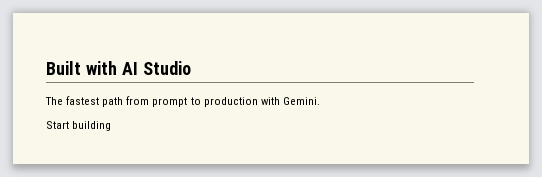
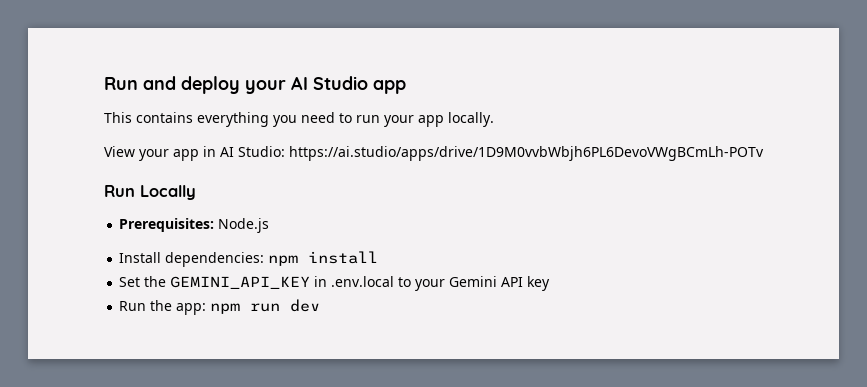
- Built with AI Studio
- The fastest path from prompt to production with Gemini.
- Start building
+ Run and deploy your AI Studio app
+ This contains everything you need to run your app locally.
+ View your app in AI Studio: https://ai.studio/apps/drive/1D9M0vvbWbjh6PL6DevoVWgBCmLh-POTv
+ Run Locally
+ Prerequisites: Node.js
+ Install dependencies: npm install
+ Set the GEMINI_API_KEY in .env.local to your Gemini API key
+ Run the app: npm run dev

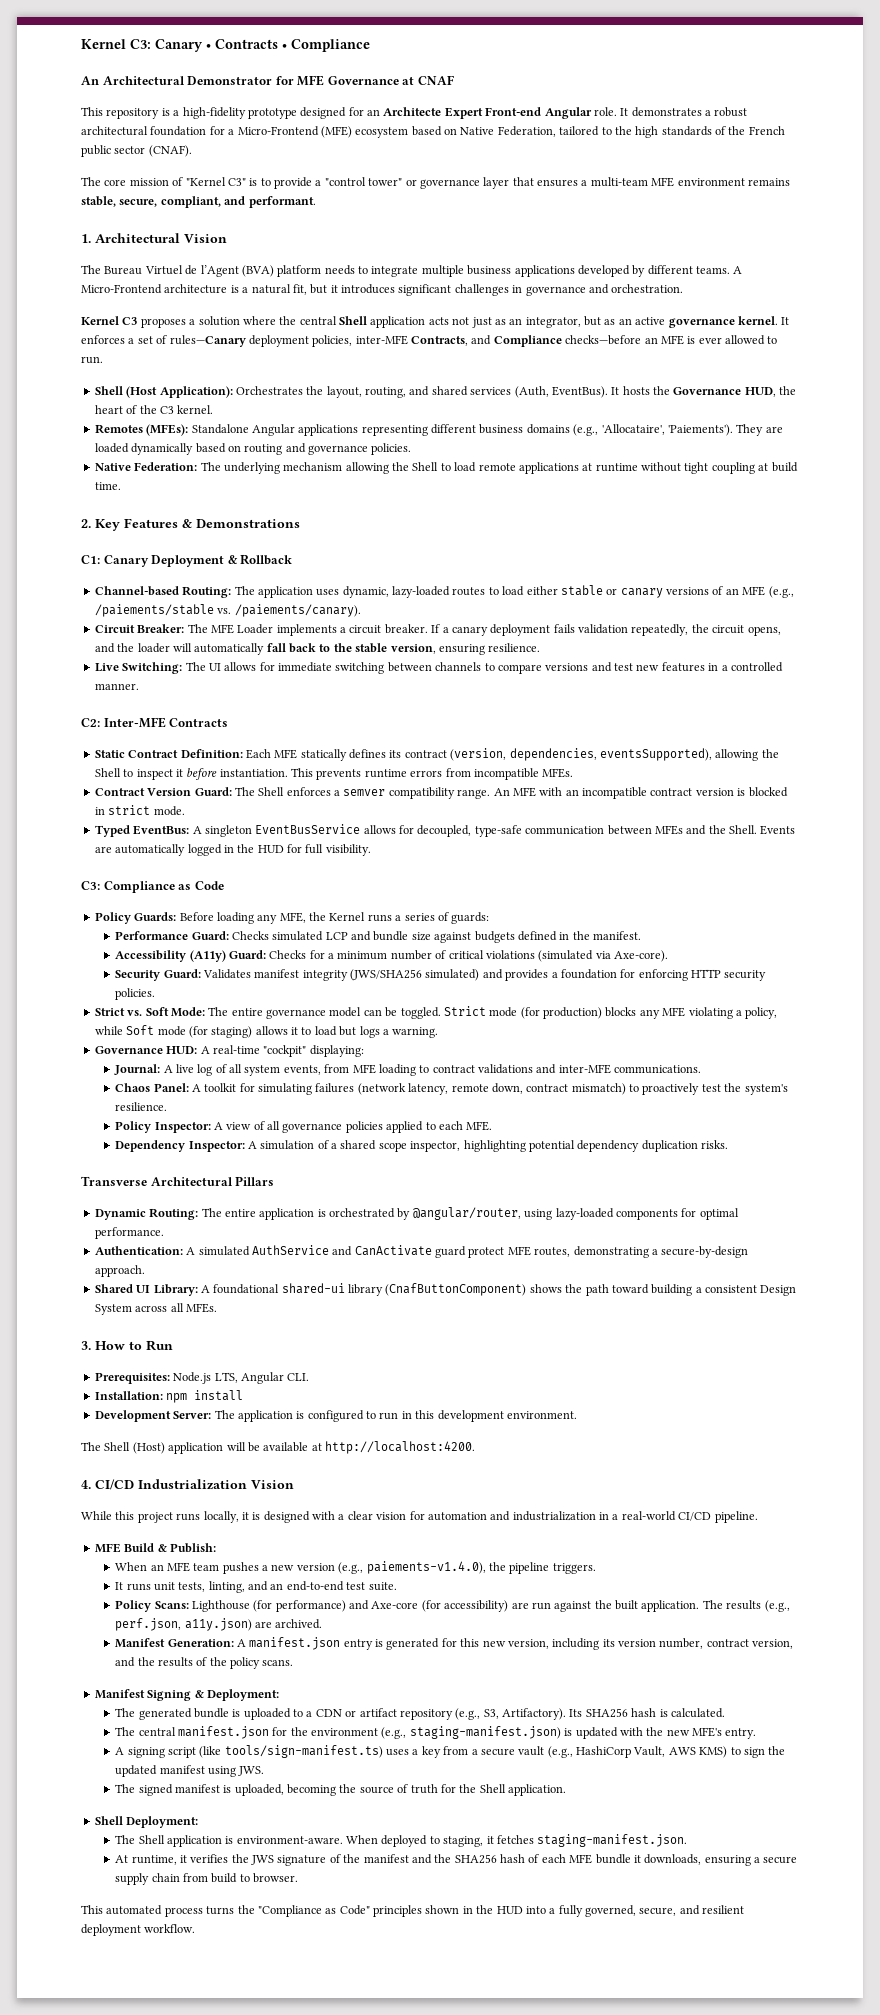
- Run and deploy your AI Studio app
- This contains everything you need to run your app locally.
- View your app in AI Studio: https://ai.studio/apps/drive/1D9M0vvbWbjh6PL6DevoVWgBCmLh-POTv
- Run Locally
+ Kernel C3: Canary • Contracts • Compliance
+ An Architectural Demonstrator for MFE Governance at CNAF
+ This repository is a high-fidelity prototype designed for an Architecte Expert Front-end Angular role. It demonstrates a robust architectural foundation for a Micro-Frontend (MFE) ecosystem based on Native Federation, tailored to the high standards of the French public sector (CNAF).
+ The core mission of "Kernel C3" is to provide a "control tower" or governance layer that ensures a multi-team MFE environment remains stable, secure, compliant, and performant.
+ 1. Architectural Vision
+ The Bureau Virtuel de l’Agent (BVA) platform needs to integrate multiple business applications developed by different teams. A Micro-Frontend architecture is a natural fit, but it introduces significant challenges in governance and orchestration.
+ Kernel C3 proposes a solution where the central Shell application acts not just as an integrator, but as an active governance kernel. It enforces a set of rules—Canary deployment policies, inter-MFE Contracts, and Compliance checks—before an MFE is ever allowed to run.
+ Shell (Host Application): Orchestrates the layout, routing, and shared services (Auth, EventBus). It hosts the Governance HUD, the heart of the C3 kernel.
+ Remotes (MFEs): Standalone Angular applications representing different business domains (e.g., 'Allocataire', 'Paiements'). They are loaded dynamically based on routing and governance policies.
+ Native Federation: The underlying mechanism allowing the Shell to load remote applications at runtime without tight coupling at build time.
+ 2. Key Features & Demonstrations
+ C1: Canary Deployment & Rollback
+ Channel-based Routing: The application uses dynamic, lazy-loaded routes to load either stable or canary versions of an MFE (e.g., /paiements/stable vs. /paiements/canary).
+ Circuit Breaker: The MFE Loader implements a circuit breaker. If a canary deployment fails validation repeatedly, the circuit opens, and the loader will automatically fall back to the stable version, ensuring resilience.
+ Live Switching: The UI allows for immediate switching between channels to compare versions and test new features in a controlled manner.
+ C2: Inter-MFE Contracts
+ Static Contract Definition: Each MFE statically defines its contract (version, dependencies, eventsSupported), allowing the Shell to inspect it before instantiation. This prevents runtime errors from incompatible MFEs.
+ Contract Version Guard: The Shell enforces a semver compatibility range. An MFE with an incompatible contract version is blocked in strict mode.
+ Typed EventBus: A singleton EventBusService allows for decoupled, type-safe communication between MFEs and the Shell. Events are automatically logged in the HUD for full visibility.
+ C3: Compliance as Code
+ Policy Guards: Before loading any MFE, the Kernel runs a series of guards:
+ Performance Guard: Checks simulated LCP and bundle size against budgets defined in the manifest.
+ Accessibility (A11y) Guard: Checks for a minimum number of critical violations (simulated via Axe-core).
+ Security Guard: Validates manifest integrity (JWS/SHA256 simulated) and provides a foundation for enforcing HTTP security policies.
+ Strict vs. Soft Mode: The entire governance model can be toggled. Strict mode (for production) blocks any MFE violating a policy, while Soft mode (for staging) allows it to load but logs a warning.
+ Governance HUD: A real-time "cockpit" displaying:
+ Journal: A live log of all system events, from MFE loading to contract validations and inter-MFE communications.
+ Chaos Panel: A toolkit for simulating failures (network latency, remote down, contract mismatch) to proactively test the system's resilience.
+ Policy Inspector: A view of all governance policies applied to each MFE.
+ Dependency Inspector: A simulation of a shared scope inspector, highlighting potential dependency duplication risks.
+ Transverse Architectural Pillars
+ Dynamic Routing: The entire application is orchestrated by @angular/router, using lazy-loaded components for optimal performance.
+ Authentication: A simulated AuthService and CanActivate guard protect MFE routes, demonstrating a secure-by-design approach.
+ Shared UI Library: A foundational shared-ui library (CnafButtonComponent) shows the path toward building a consistent Design System across all MFEs.
+ 3. How to Run
- Prerequisites: Node.js
- Install dependencies: npm install
- Set the GEMINI_API_KEY in .env.local to your Gemini API key
- Run the app: npm run dev
+ Prerequisites: Node.js LTS, Angular CLI.
+ Installation: npm install
+ Development Server: The application is configured to run in this development environment.
+ The Shell (Host) application will be available at http://localhost:4200.
+ 4. CI/CD Industrialization Vision
+ While this project runs locally, it is designed with a clear vision for automation and industrialization in a real-world CI/CD pipeline.
+ MFE Build & Publish:
+ When an MFE team pushes a new version (e.g., paiements-v1.4.0), the pipeline triggers.
+ It runs unit tests, linting, and an end-to-end test suite.
+ Policy Scans: Lighthouse (for performance) and Axe-core (for accessibility) are run against the built application. The results (e.g., perf.json, a11y.json) are archived.
+ Manifest Generation: A manifest.json entry is generated for this new version, including its version number, contract version, and the results of the policy scans.
+ Manifest Signing & Deployment:
+ The generated bundle is uploaded to a CDN or artifact repository (e.g., S3, Artifactory). Its SHA256 hash is calculated.
+ The central manifest.json for the environment (e.g., staging-manifest.json) is updated with the new MFE's entry.
+ A signing script (like tools/sign-manifest.ts) uses a key from a secure vault (e.g., HashiCorp Vault, AWS KMS) to sign the updated manifest using JWS.
+ The signed manifest is uploaded, becoming the source of truth for the Shell application.
+ Shell Deployment:
+ The Shell application is environment-aware. When deployed to staging, it fetches staging-manifest.json.
+ At runtime, it verifies the JWS signature of the manifest and the SHA256 hash of each MFE bundle it downloads, ensuring a secure supply chain from build to browser.
+ This automated process turns the "Compliance as Code" principles shown in the HUD into a fully governed, secure, and resilient deployment workflow.

